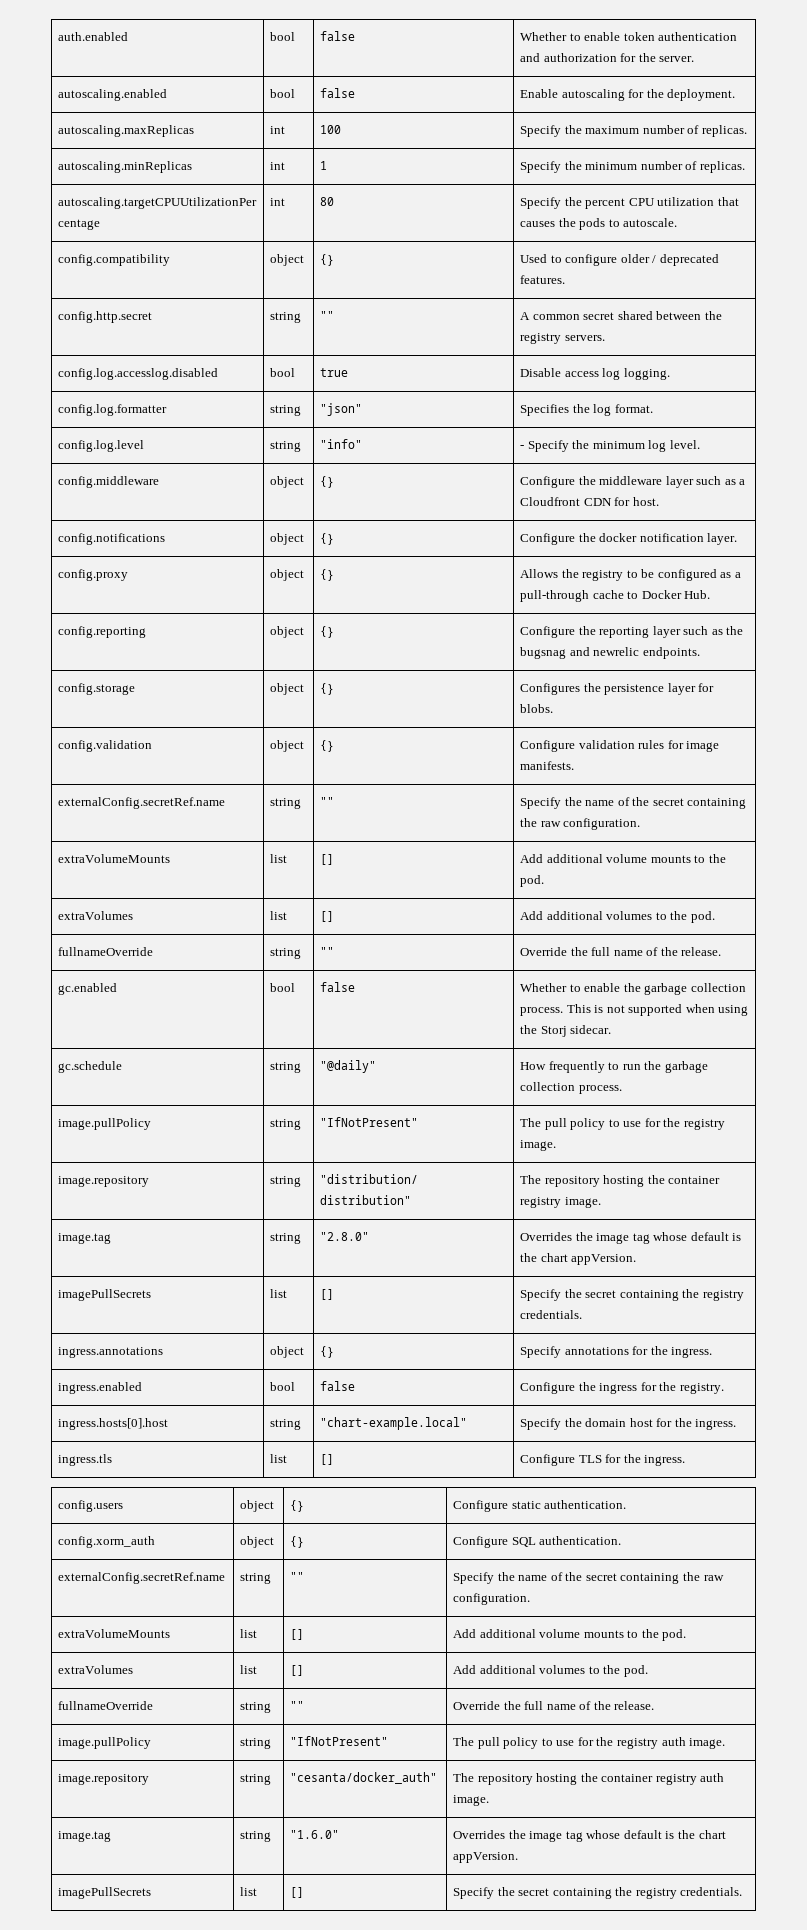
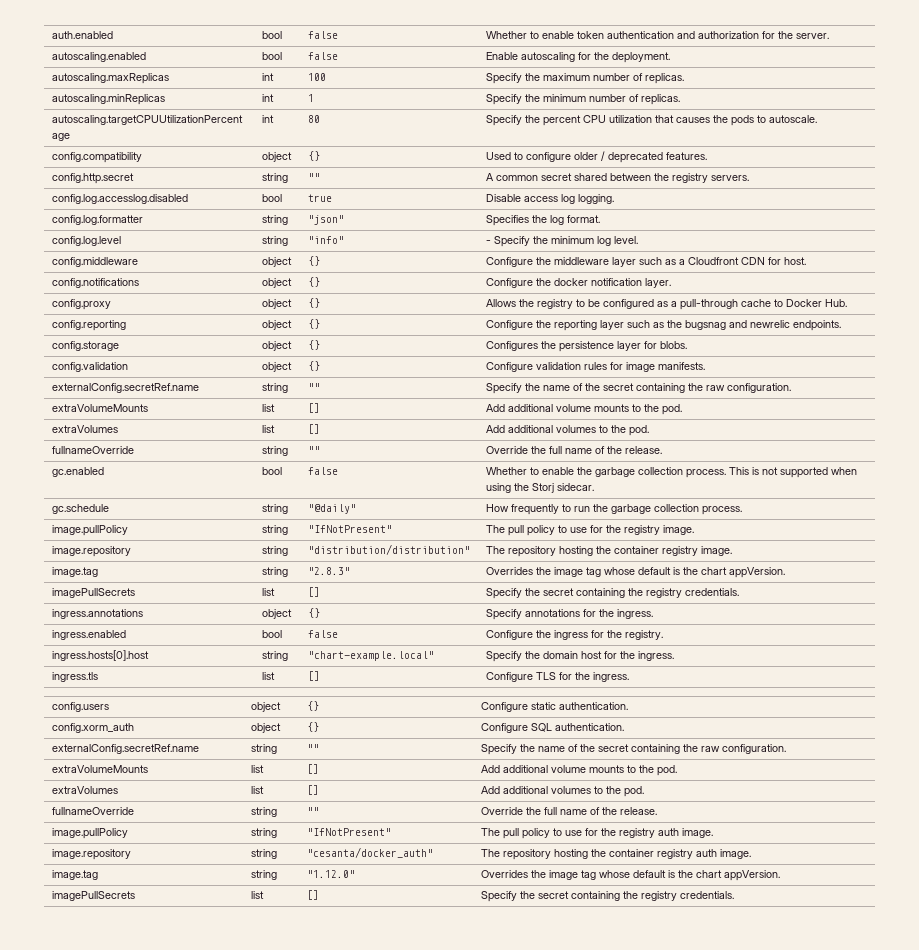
- image.tag | string | "2.8.0" | Overrides the image tag whose default is the chart appVersion.
+ image.tag | string | "2.8.3" | Overrides the image tag whose default is the chart appVersion.
- image.tag | string | "1.6.0" | Overrides the image tag whose default is the chart appVersion.
+ image.tag | string | "1.12.0" | Overrides the image tag whose default is the chart appVersion.

